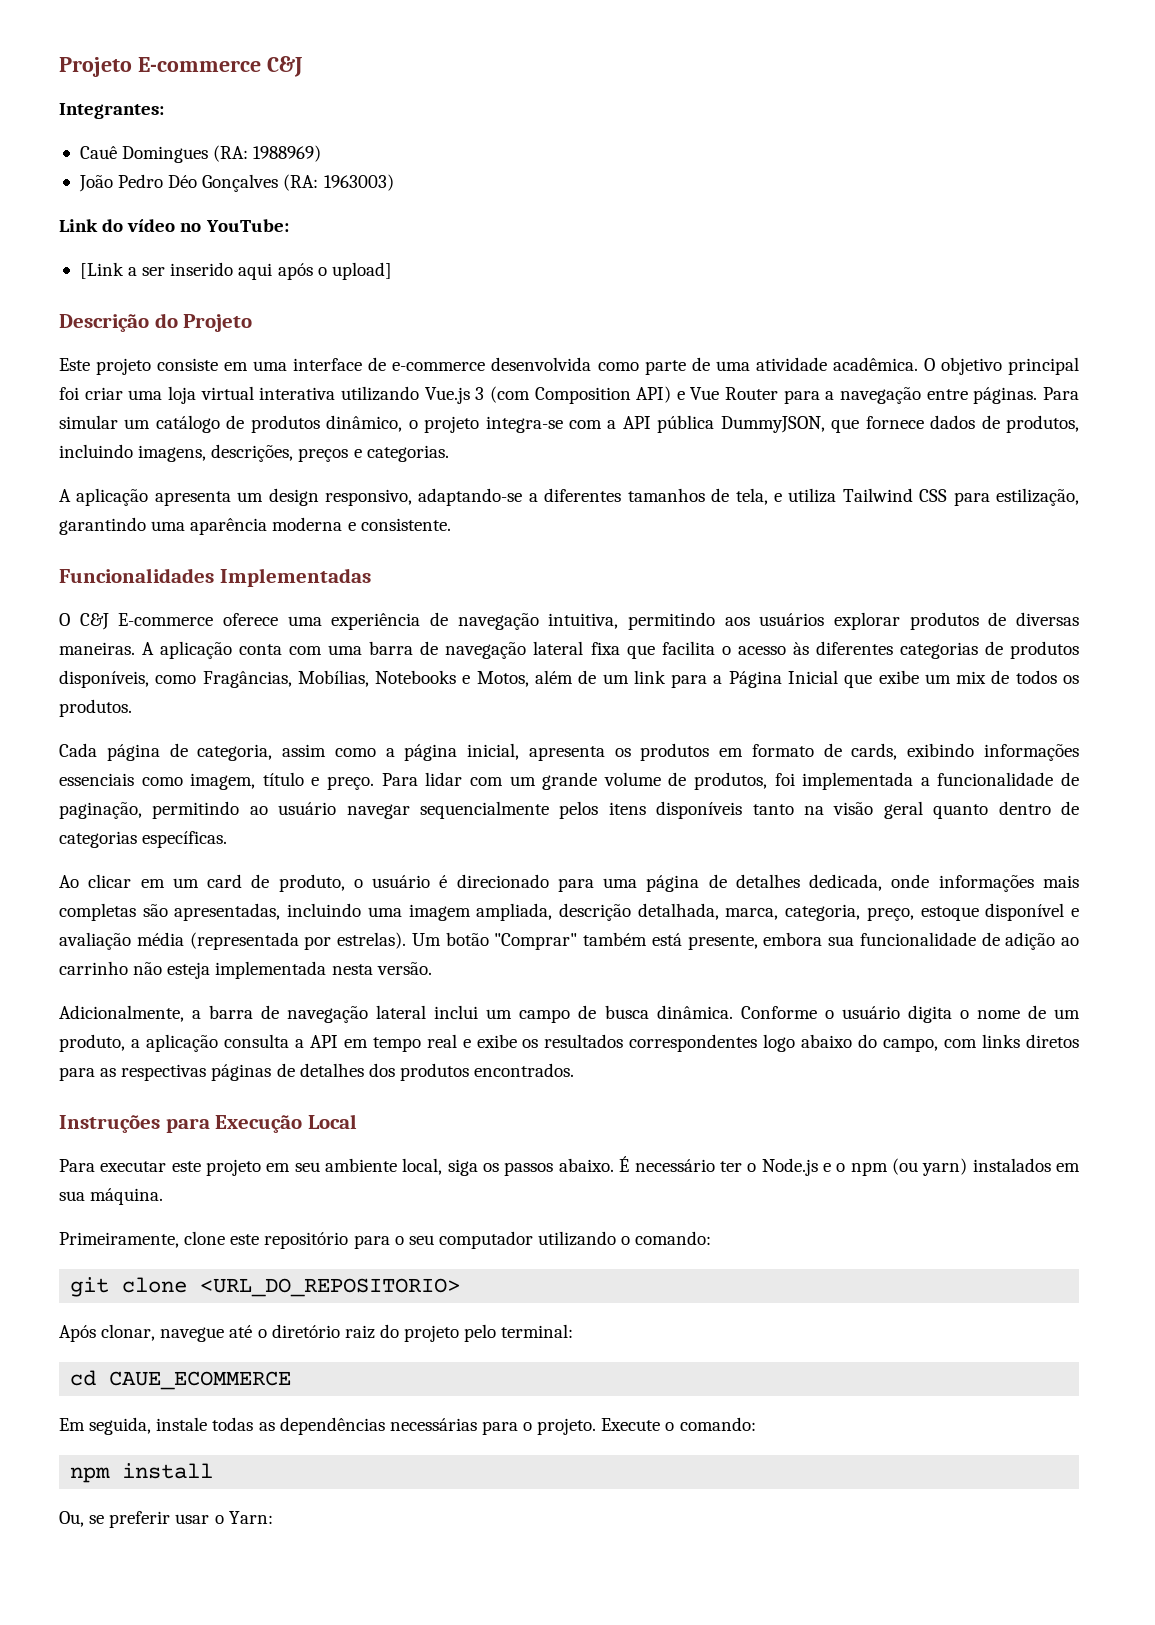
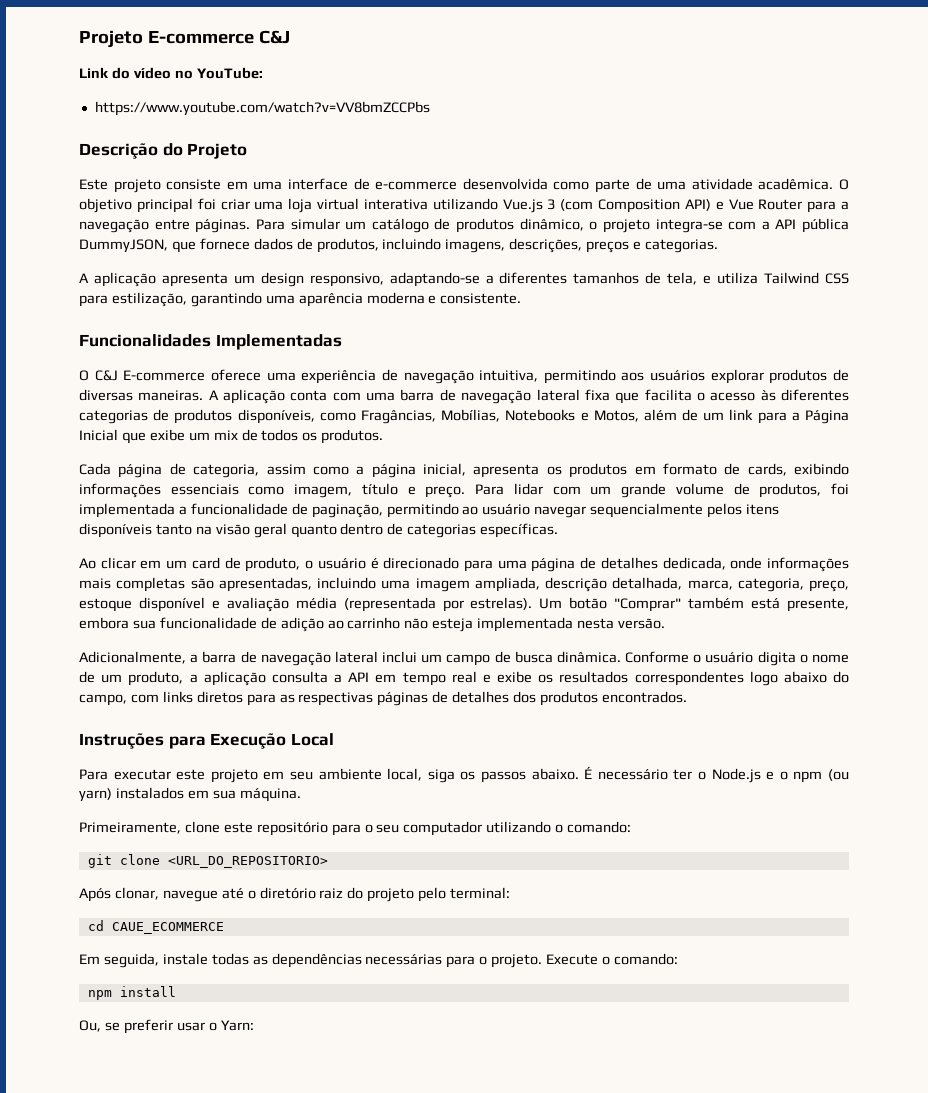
- Integrantes:
- Cauê Domingues (RA: 1988969)
- João Pedro Déo Gonçalves (RA: 1963003)
- [Link a ser inserido aqui após o upload]
+ https://www.youtube.com/watch?v=VV8bmZCCPbs

